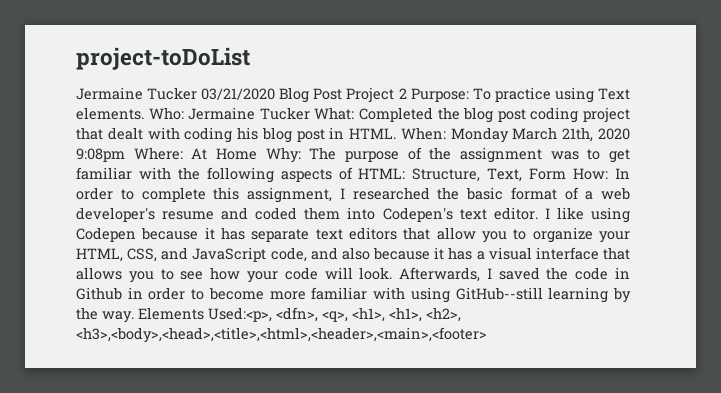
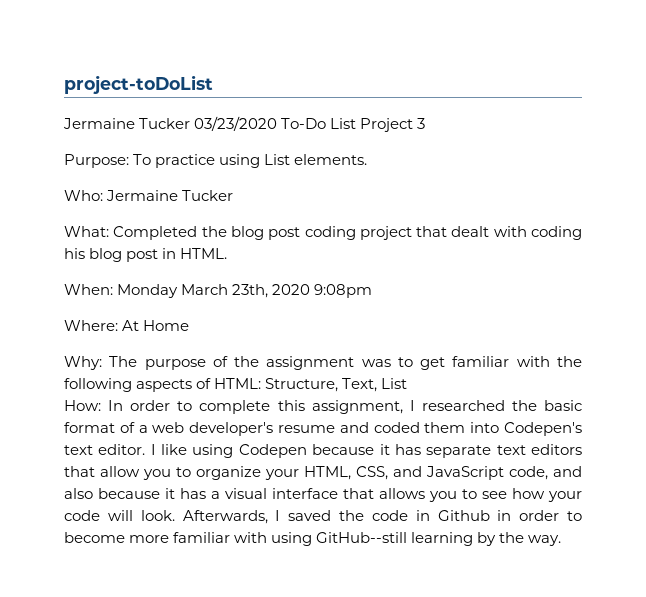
- Jermaine Tucker 03/21/2020 Blog Post Project 2 Purpose:
+ Jermaine Tucker 03/23/2020 To-Do List Project 3
+ Purpose:
- To practice using Text elements. Who: Jermaine Tucker What:
+ To practice using List elements.
+ Who: Jermaine Tucker
+ What:
- Completed the blog post coding project that dealt with coding his blog post in HTML. When:
+ Completed the blog post coding project that dealt with coding his blog post in HTML.
+ When:
- Monday March 21th, 2020 9:08pm Where:
+ Monday March 23th, 2020 9:08pm
+ Where:
- At Home Why:
+ At Home
+ Why:
- Structure, Text, Form How:
+ Structure, Text, List
+ How:
- Elements Used:<p>, <dfn>, <q>, <h1>, <h1>, <h2>, <h3>,<body>,<head>,<title>,<html>,<header>,<main>,<footer>

